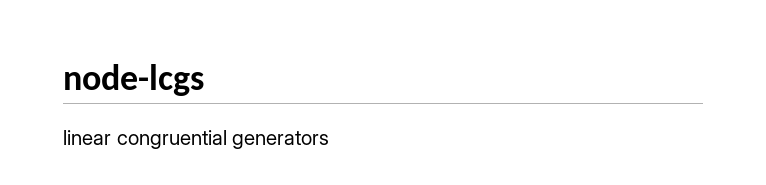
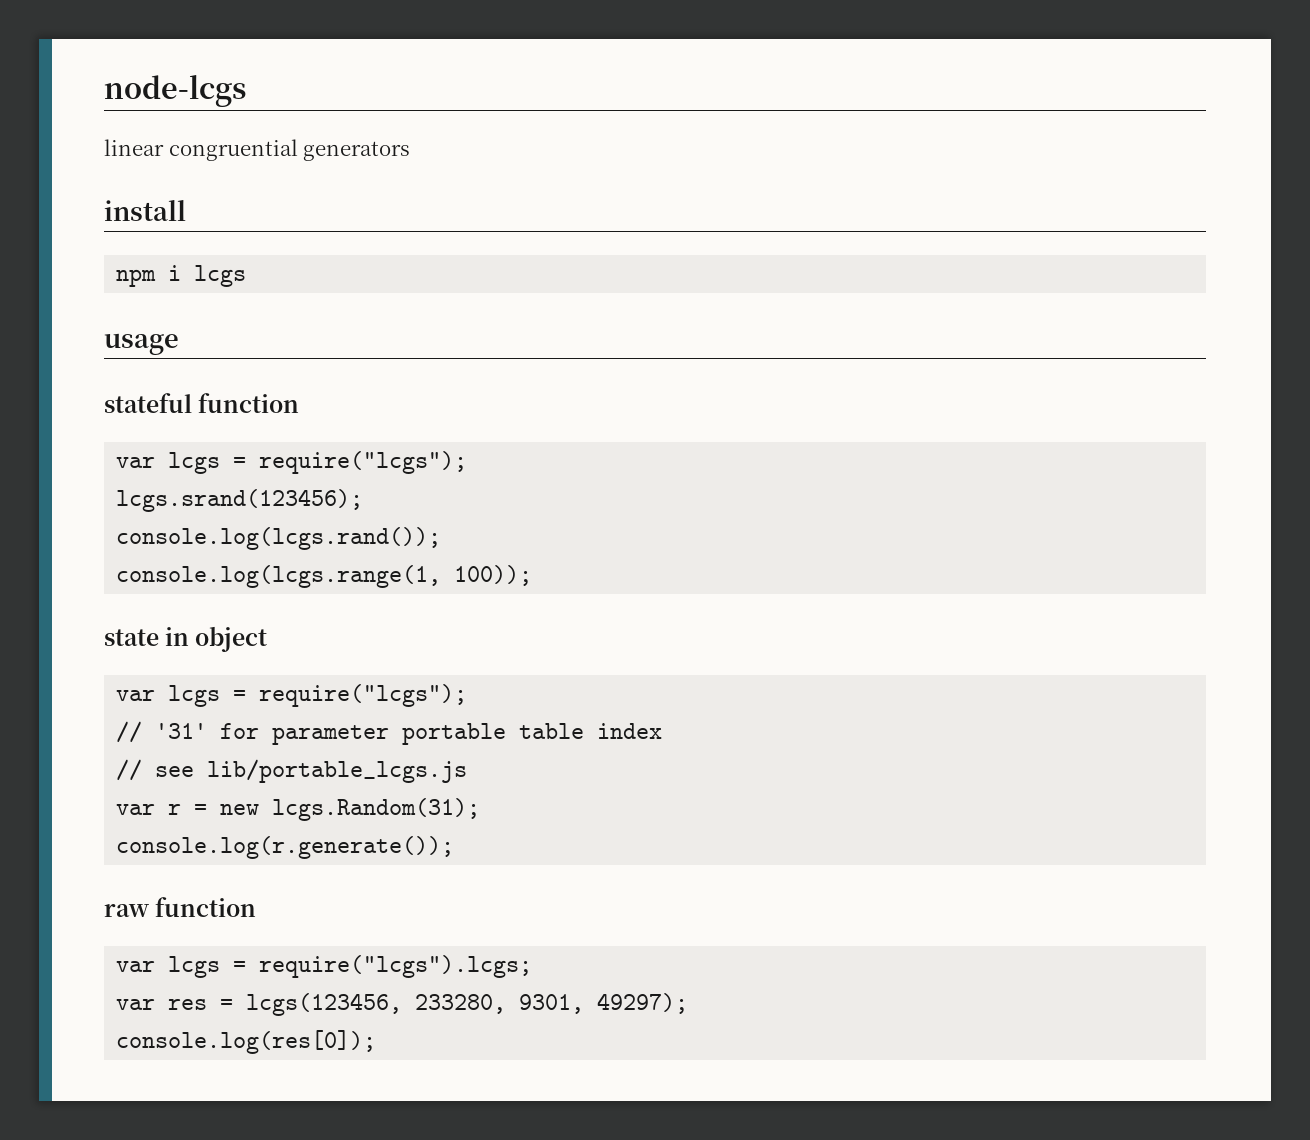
+ install
+ npm i lcgs
+ usage
+ stateful function
+ var lcgs = require("lcgs");
+ lcgs.srand(123456);
+ console.log(lcgs.rand());
+ console.log(lcgs.range(1, 100));
+ state in object
+ var lcgs = require("lcgs");
+ // '31' for parameter portable table index
+ // see lib/portable_lcgs.js
+ var r = new lcgs.Random(31);
+ console.log(r.generate());
+ raw function
+ var lcgs = require("lcgs").lcgs;
+ var res = lcgs(123456, 233280, 9301, 49297);
+ console.log(res[0]);

